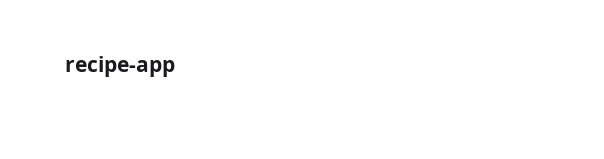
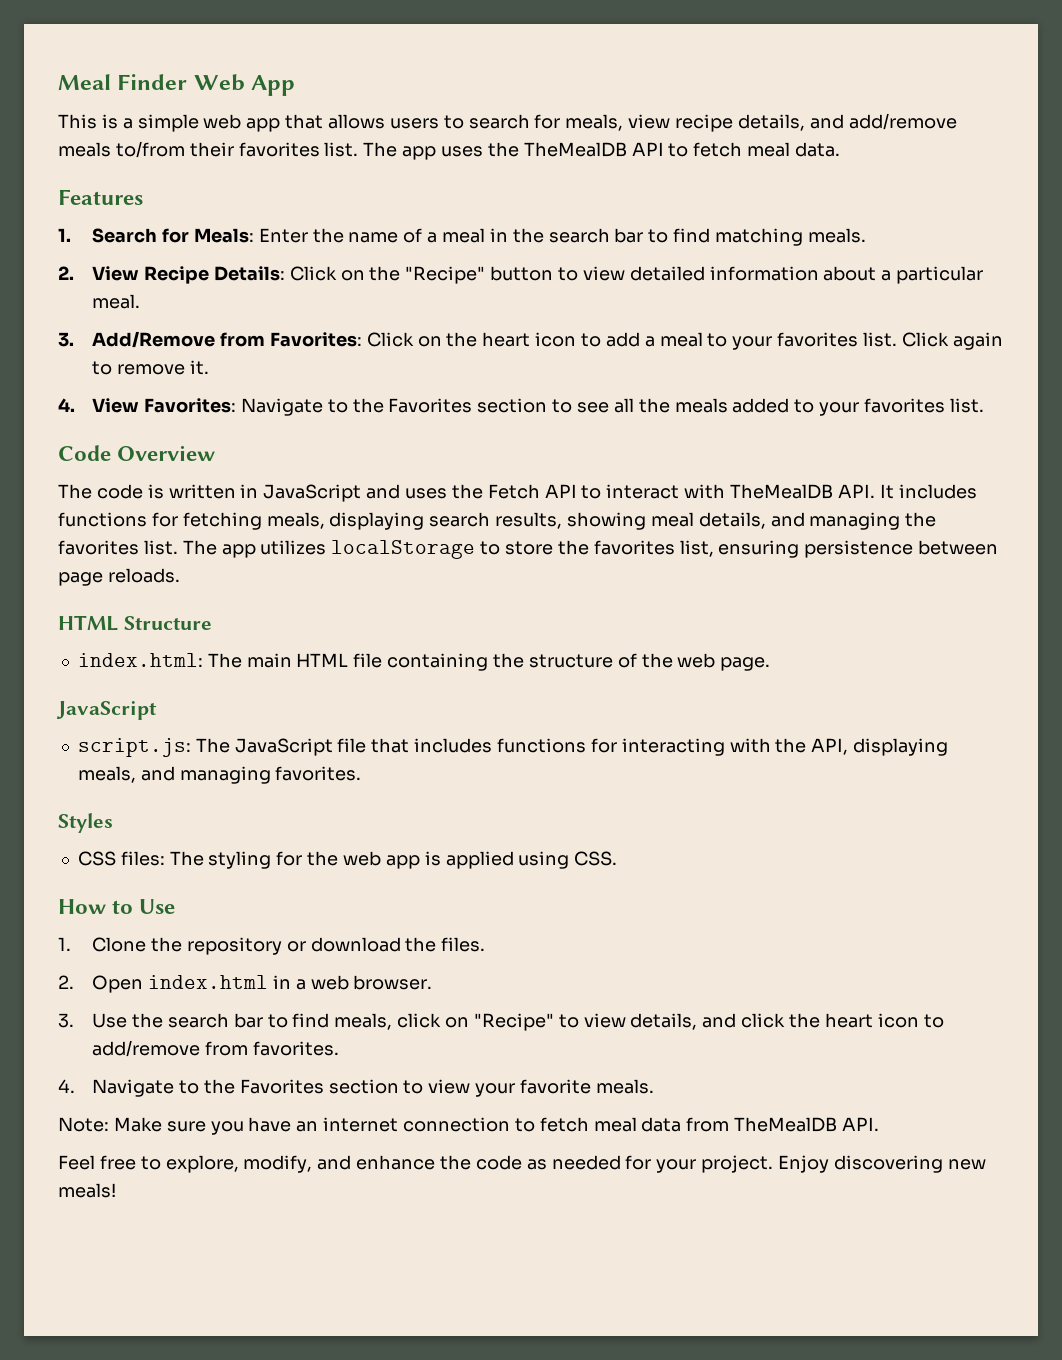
- recipe-app
+ Meal Finder Web App
+ This is a simple web app that allows users to search for meals, view recipe details, and add/remove meals to/from their favorites list. The app uses the TheMealDB API to fetch meal data.
+ Features
+ 1. Search for Meals: Enter the name of a meal in the search bar to find matching meals.
+ 2. View Recipe Details: Click on the "Recipe" button to view detailed information about a particular meal.
+ 3. Add/Remove from Favorites: Click on the heart icon to add a meal to your favorites list. Click again to remove it.
+ 4. View Favorites: Navigate to the Favorites section to see all the meals added to your favorites list.
+ Code Overview
+ The code is written in JavaScript and uses the Fetch API to interact with TheMealDB API. It includes functions for fetching meals, displaying search results, showing meal details, and managing the favorites list. The app utilizes localStorage to store the favorites list, ensuring persistence between page reloads.
+ HTML Structure
+ index.html: The main HTML file containing the structure of the web page.
+ JavaScript
+ script.js: The JavaScript file that includes functions for interacting with the API, displaying meals, and managing favorites.
+ Styles
+ CSS files: The styling for the web app is applied using CSS.
+ How to Use
+ 1. Clone the repository or download the files.
+ 2. Open index.html in a web browser.
+ 3. Use the search bar to find meals, click on "Recipe" to view details, and click the heart icon to add/remove from favorites.
+ 4. Navigate to the Favorites section to view your favorite meals.
+ Note: Make sure you have an internet connection to fetch meal data from TheMealDB API.
+ Feel free to explore, modify, and enhance the code as needed for your project. Enjoy discovering new meals!

